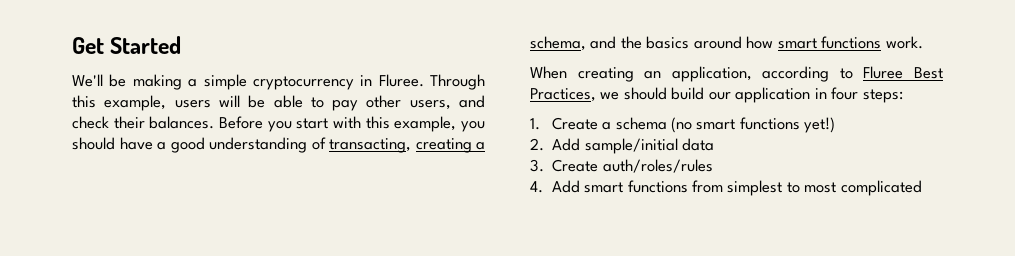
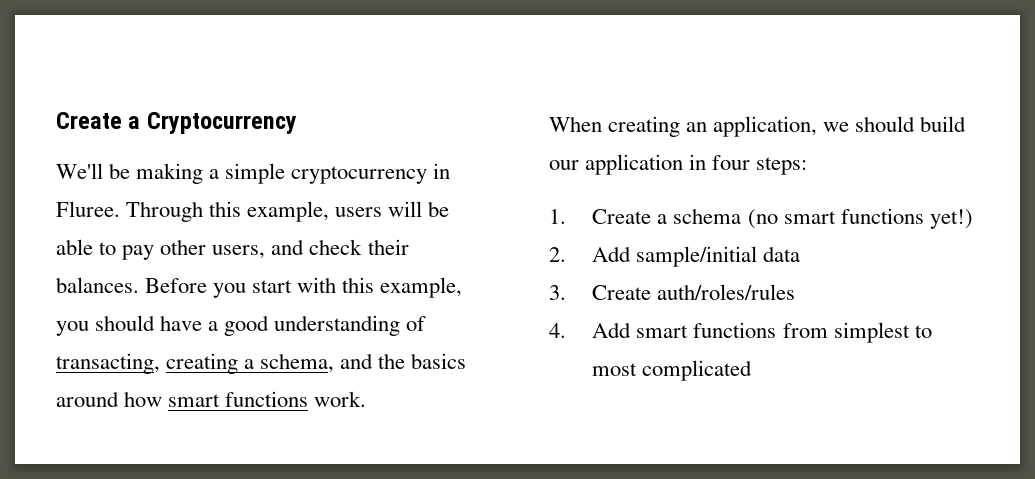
- Get Started
+ Create a Cryptocurrency
- When creating an application, according to Fluree Best Practices, we should build our application in four steps:
+ When creating an application, we should build our application in four steps:

